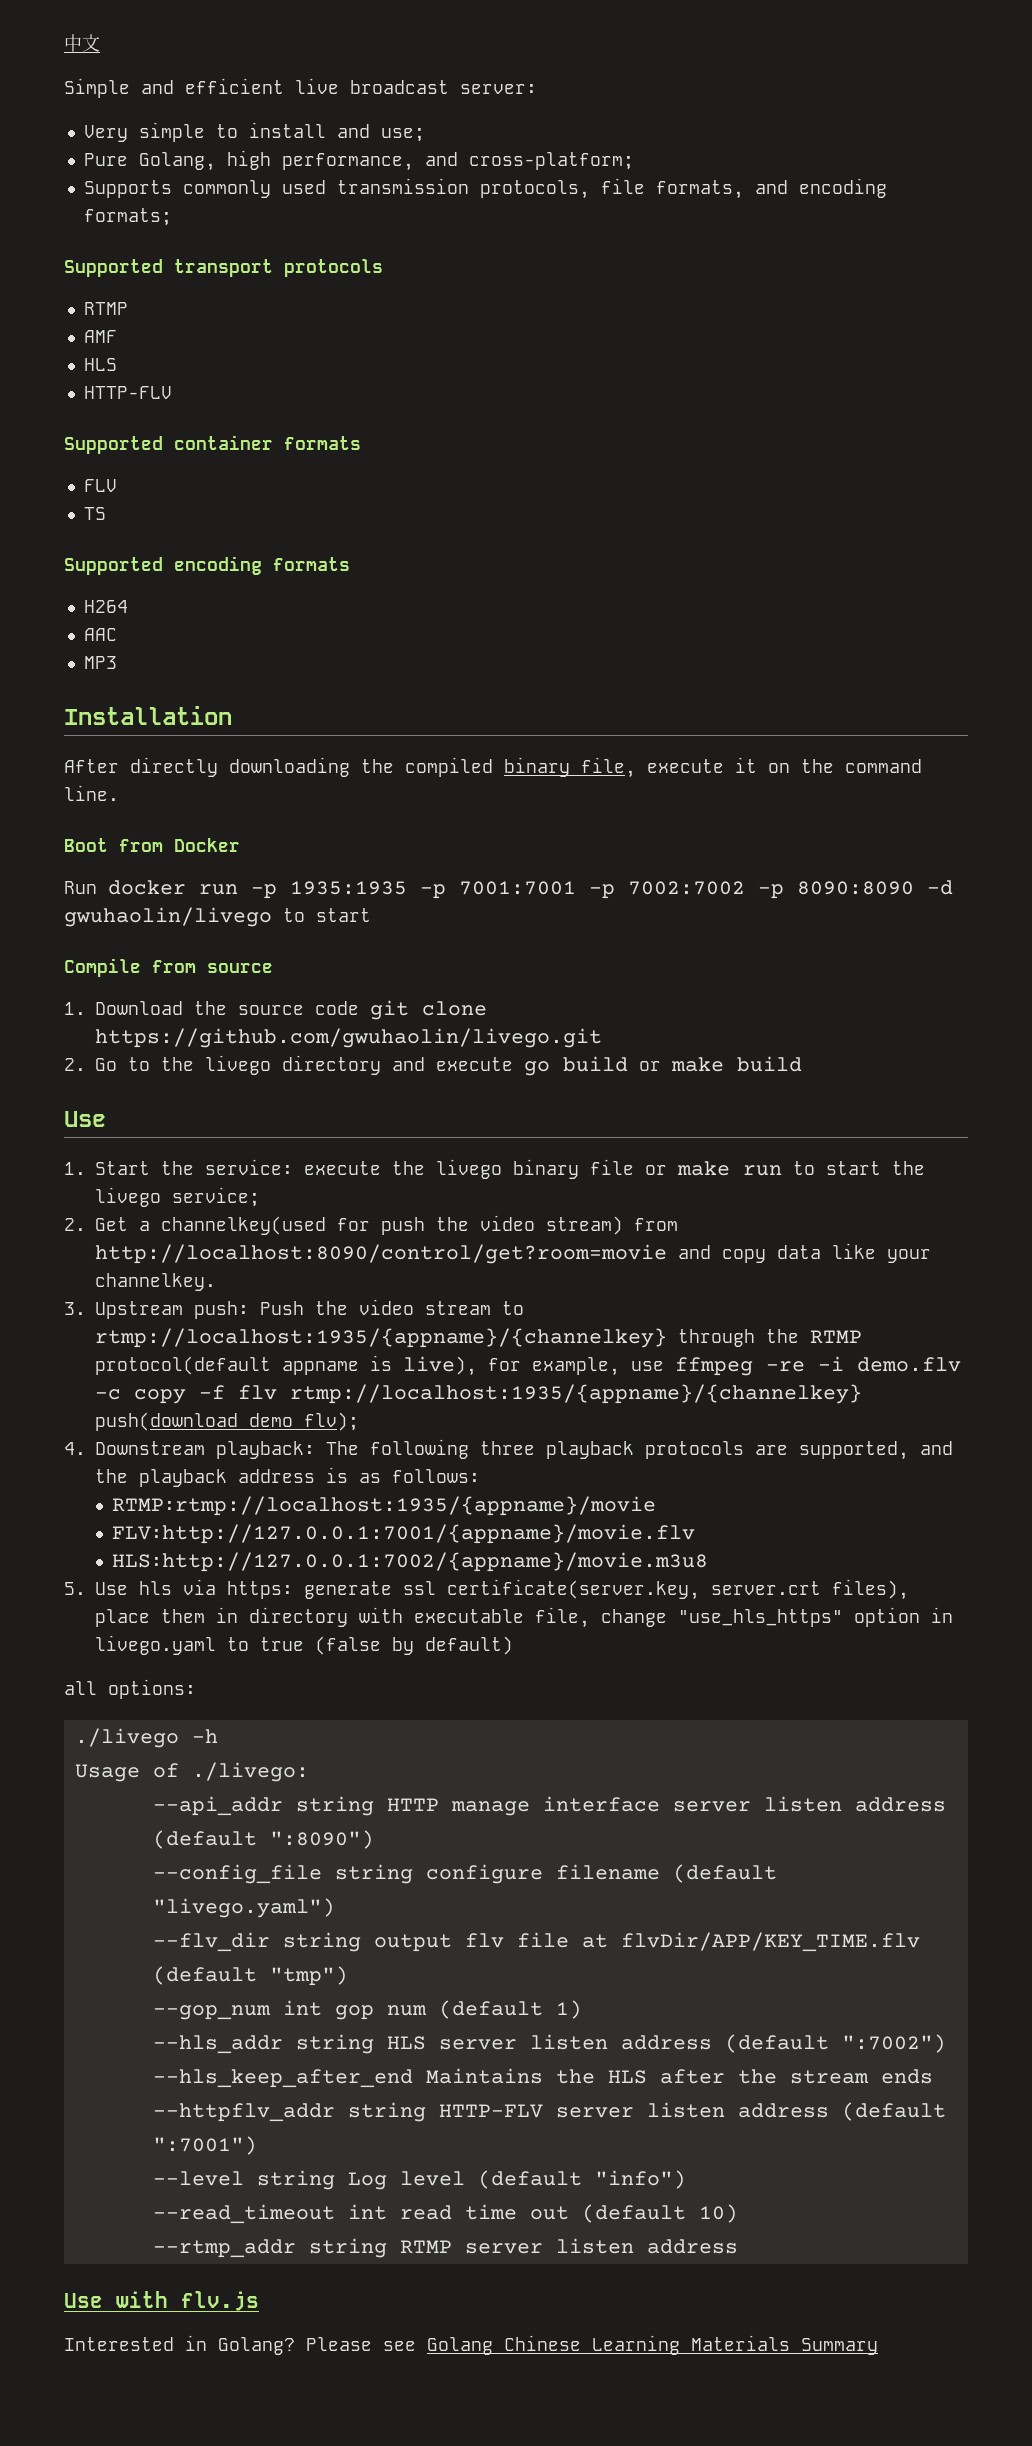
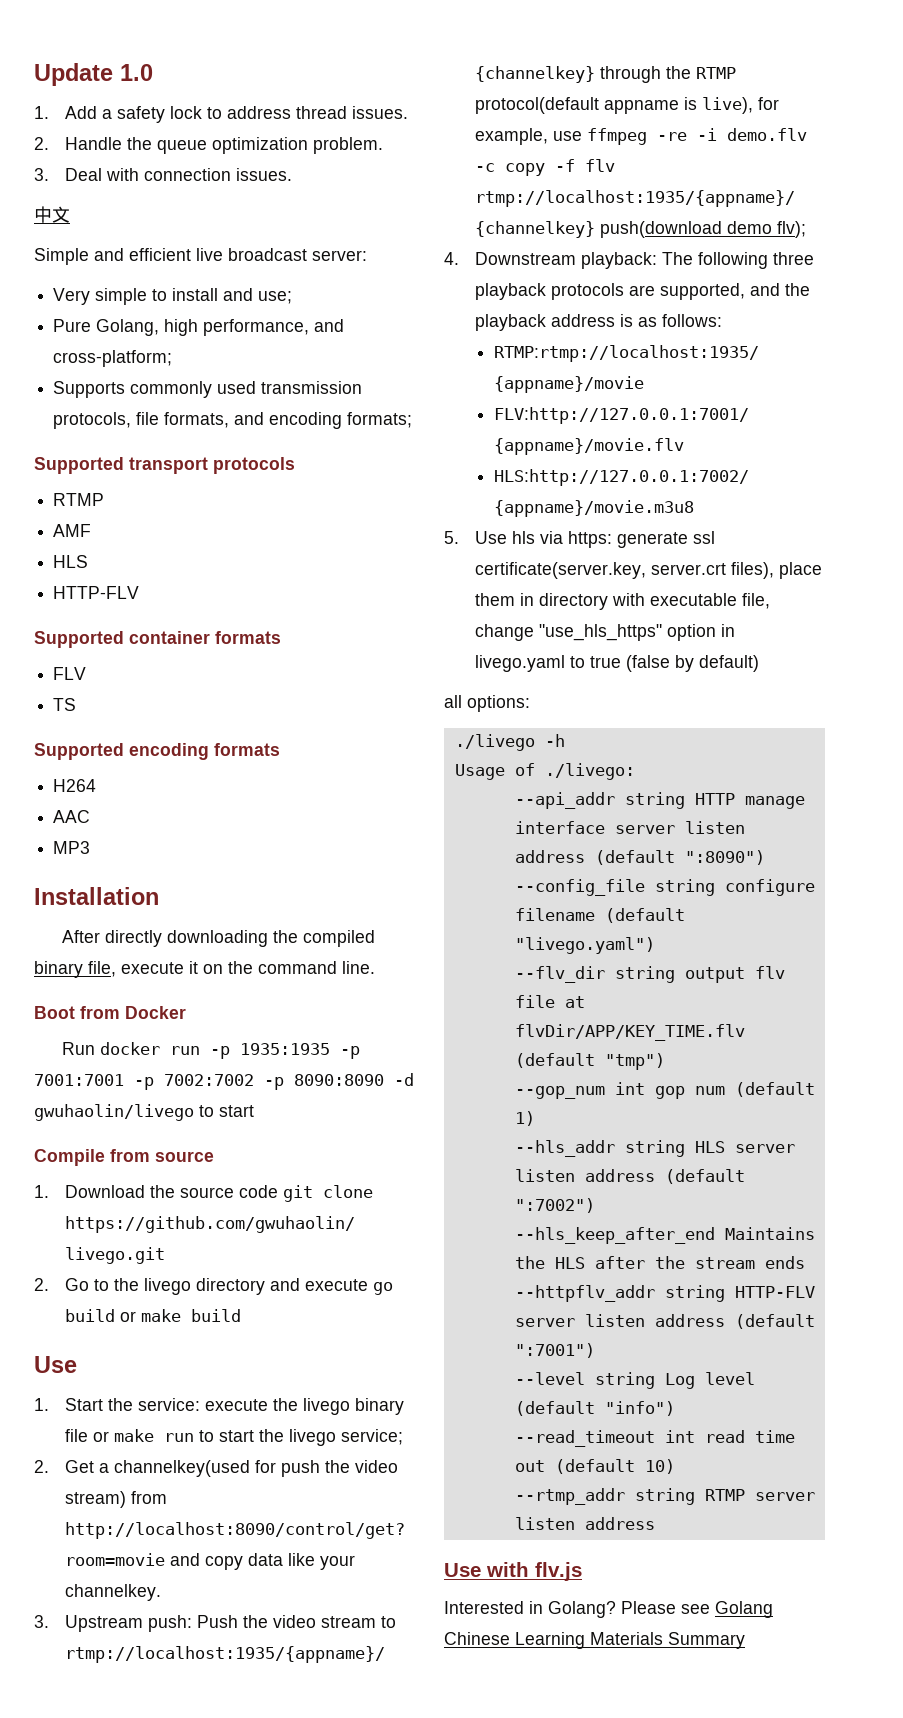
+ Update 1.0
+ 1. Add a safety lock to address thread issues.
+ 2. Handle the queue optimization problem.
+ 3. Deal with connection issues.

